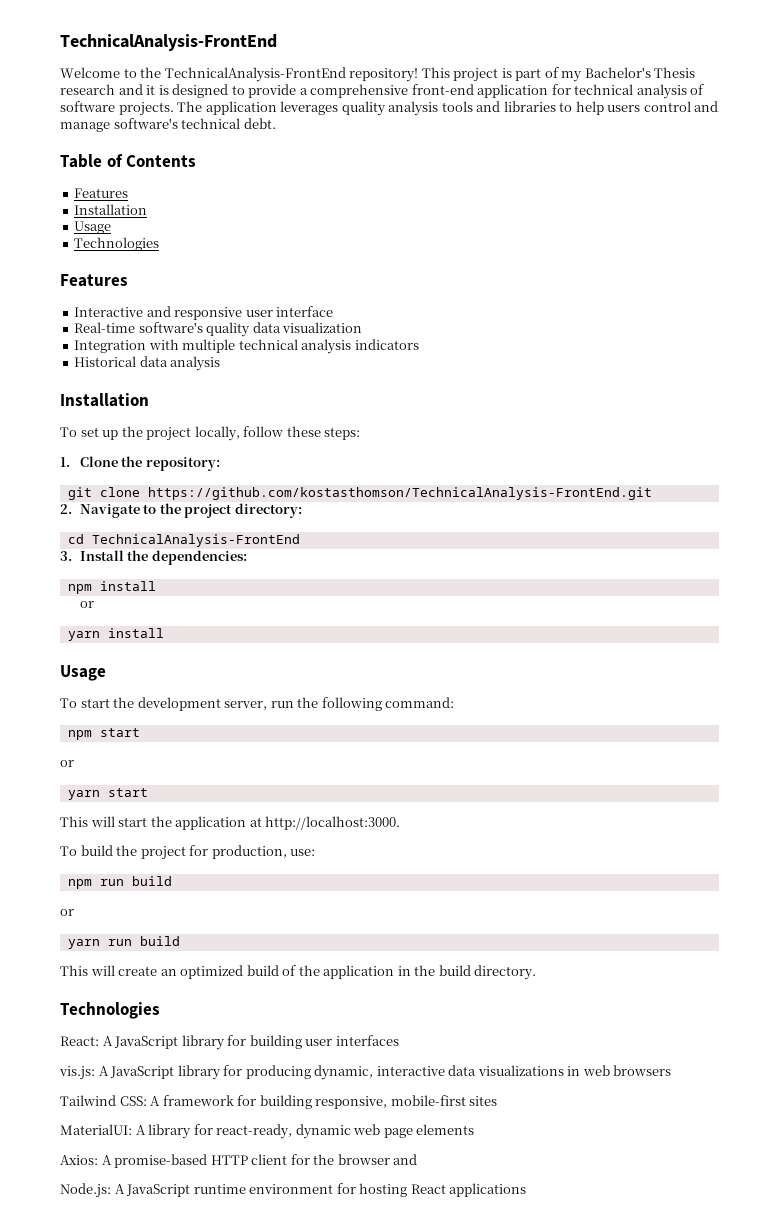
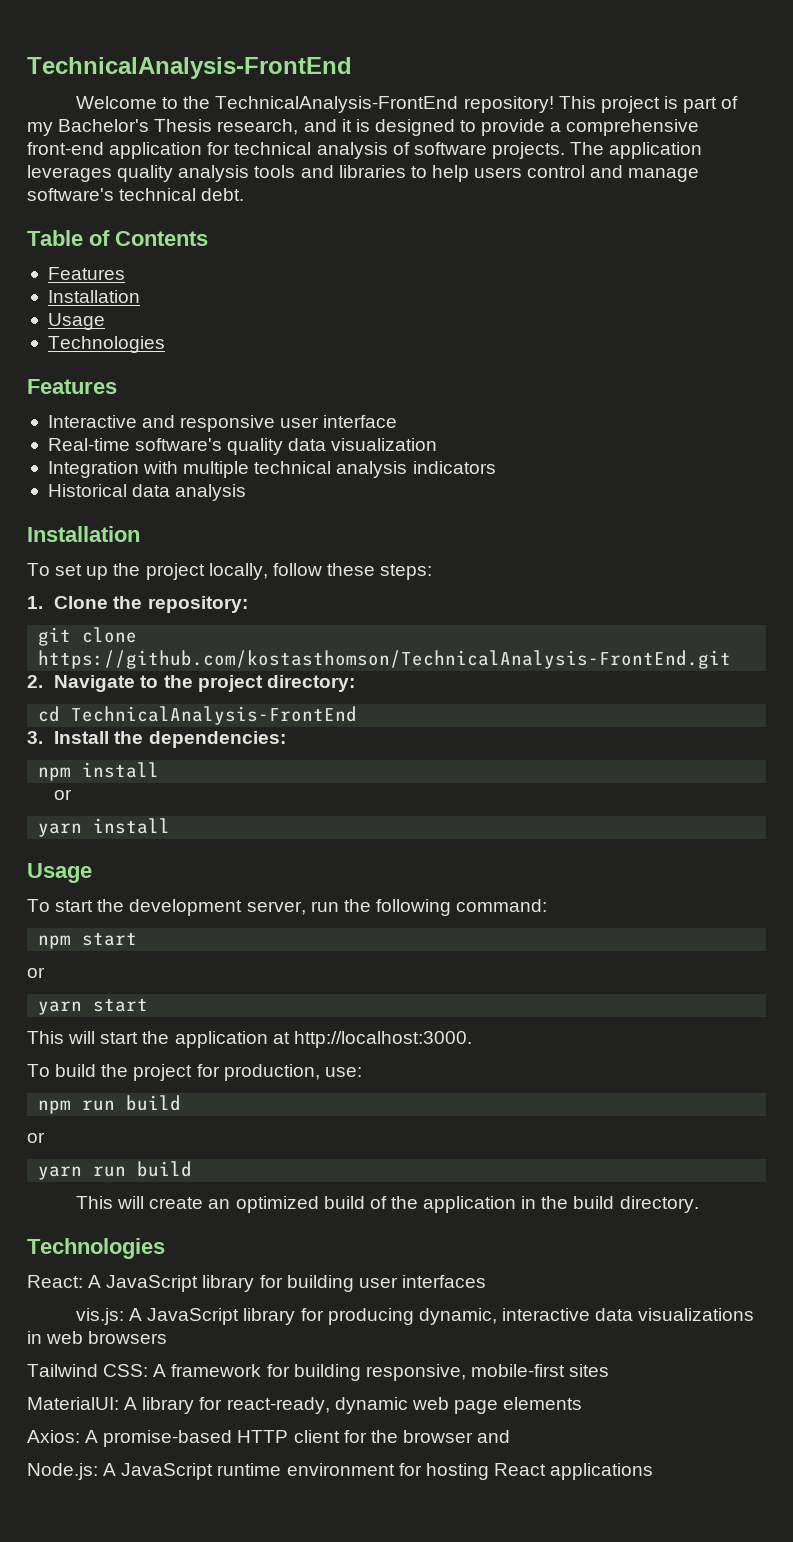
- This project is part of my Bachelor's Thesis research and it is designed to provide a comprehensive front-end application for technical analysis of software projects.
+ This project is part of my Bachelor's Thesis research, and it is designed to provide a comprehensive front-end application for technical analysis of software projects.

